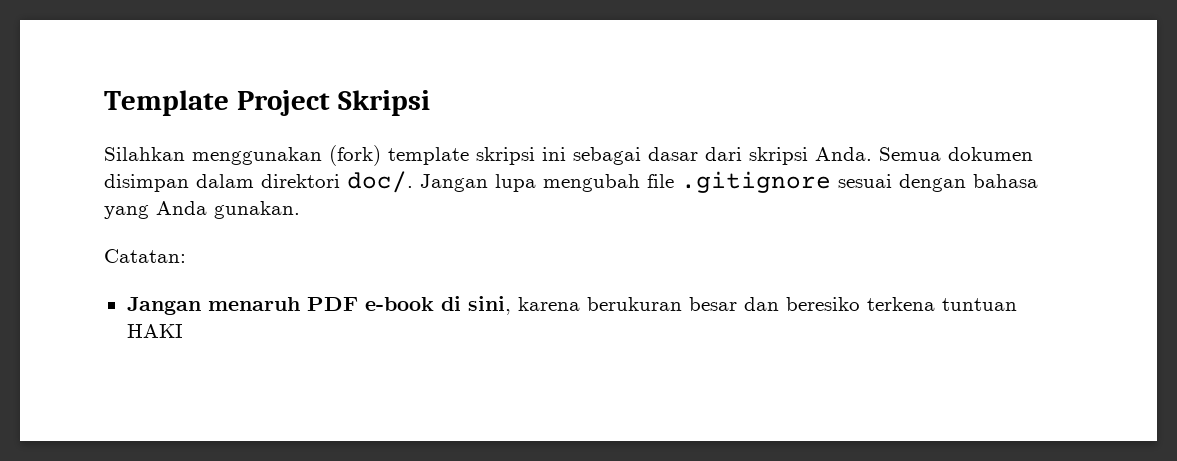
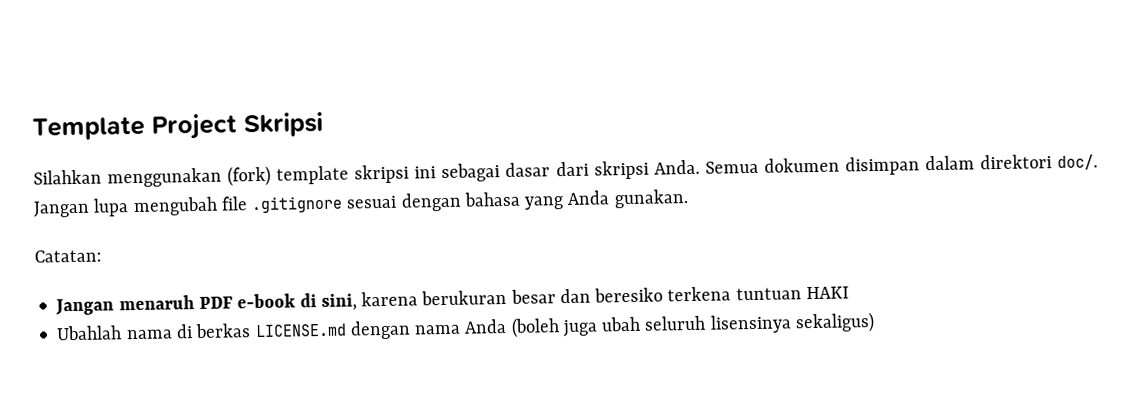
+ Ubahlah nama di berkas LICENSE.md dengan nama Anda (boleh juga ubah seluruh lisensinya sekaligus)

